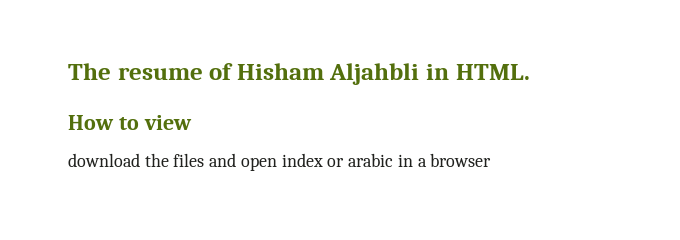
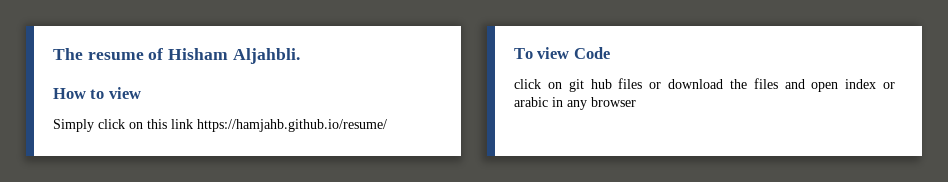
- The resume of Hisham Aljahbli in HTML.
+ The resume of Hisham Aljahbli.
- download the files and open index or arabic in a browser
+ Simply click on this link https://hamjahb.github.io/resume/
+ To view Code
+ click on git hub files or download the files and open index or arabic in any browser

